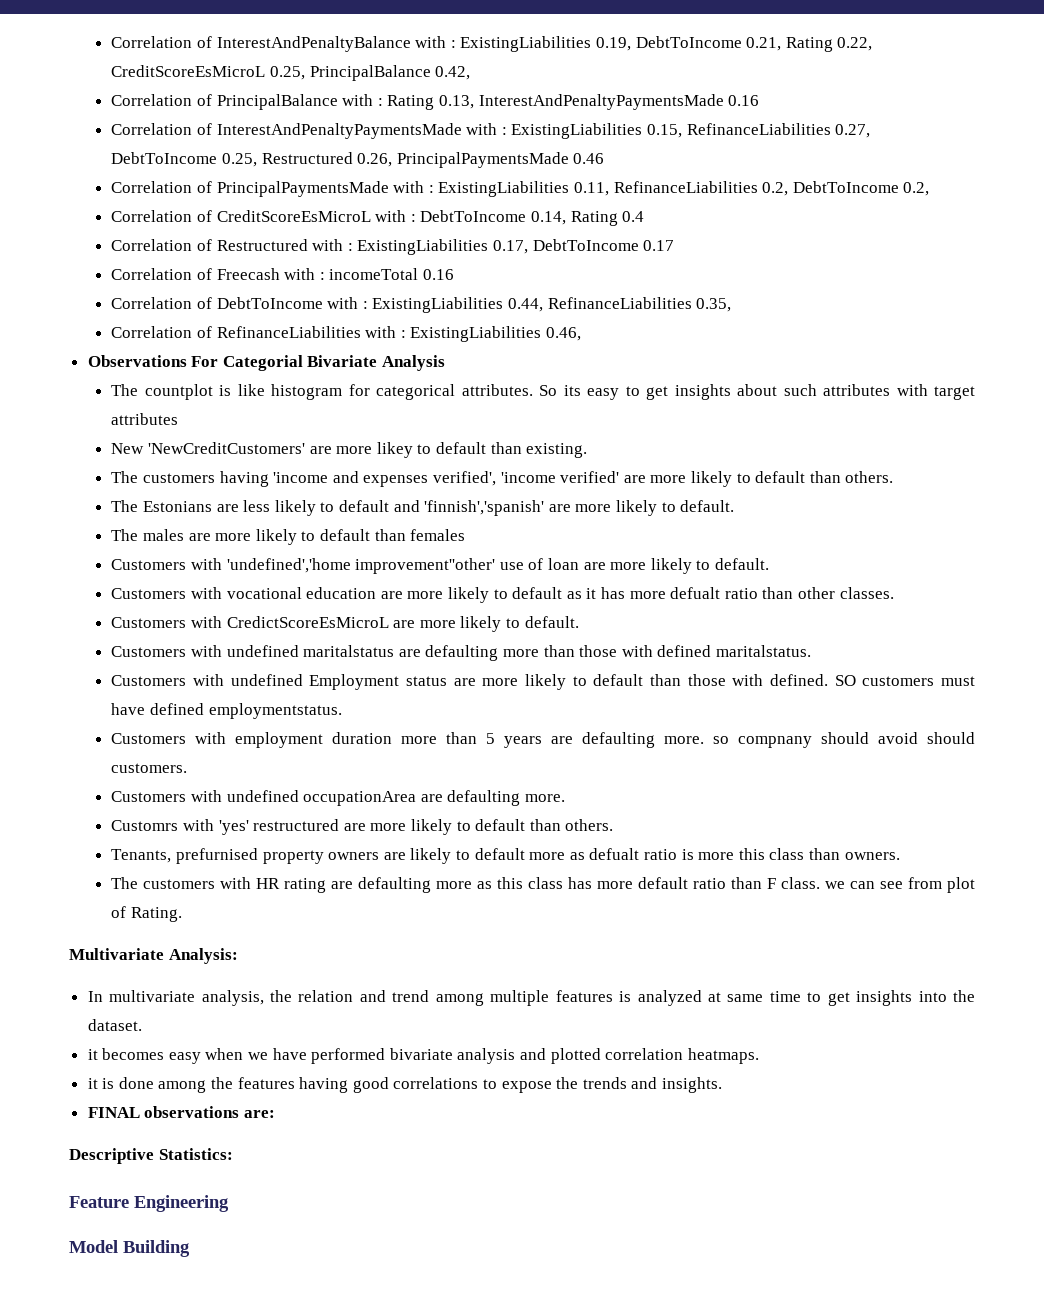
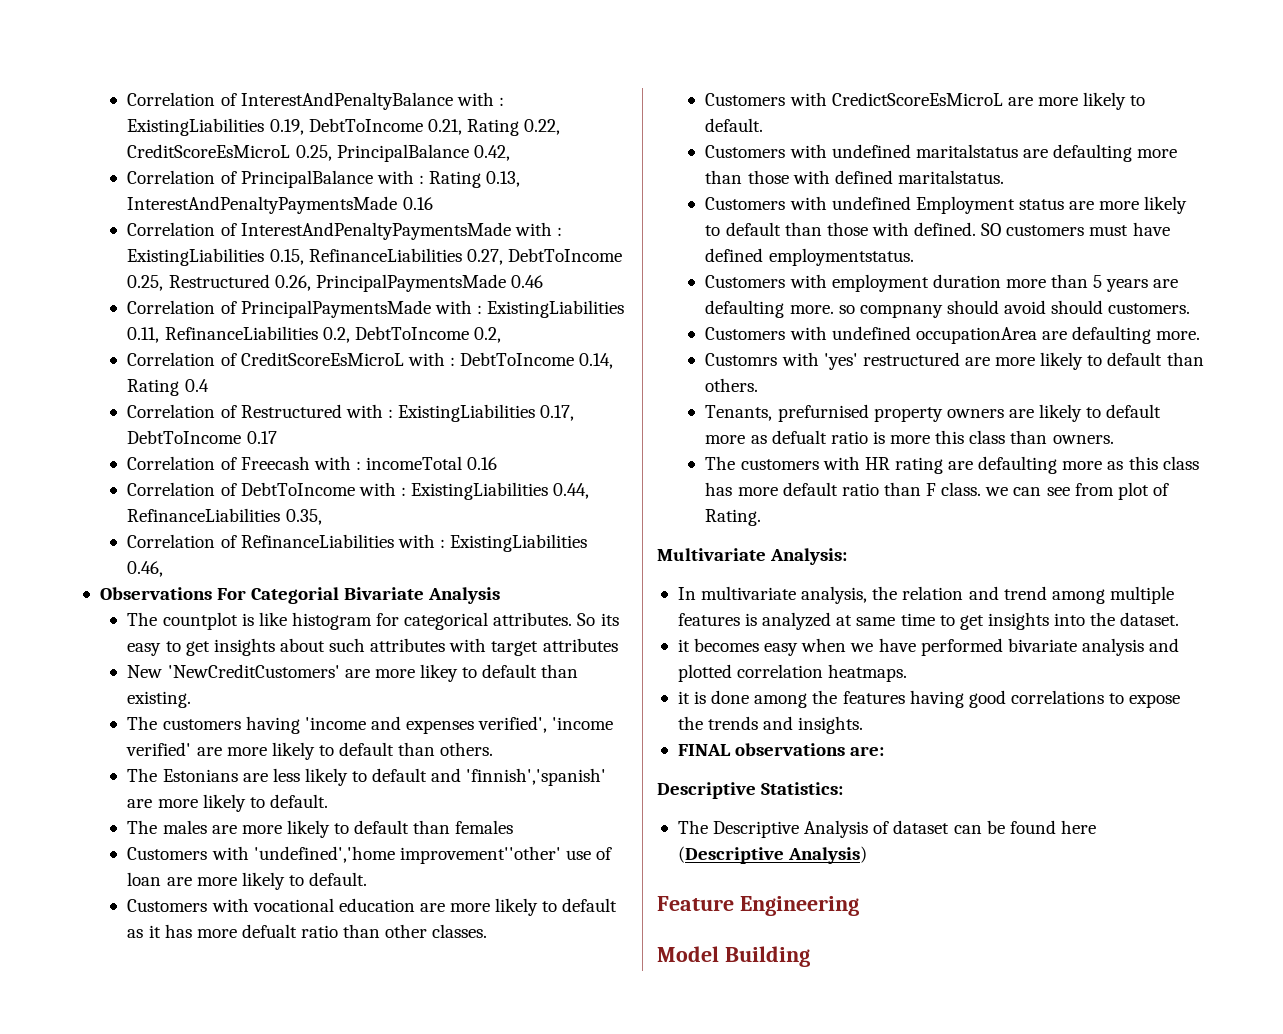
+ The Descriptive Analysis of dataset can be found here (Descriptive Analysis)

